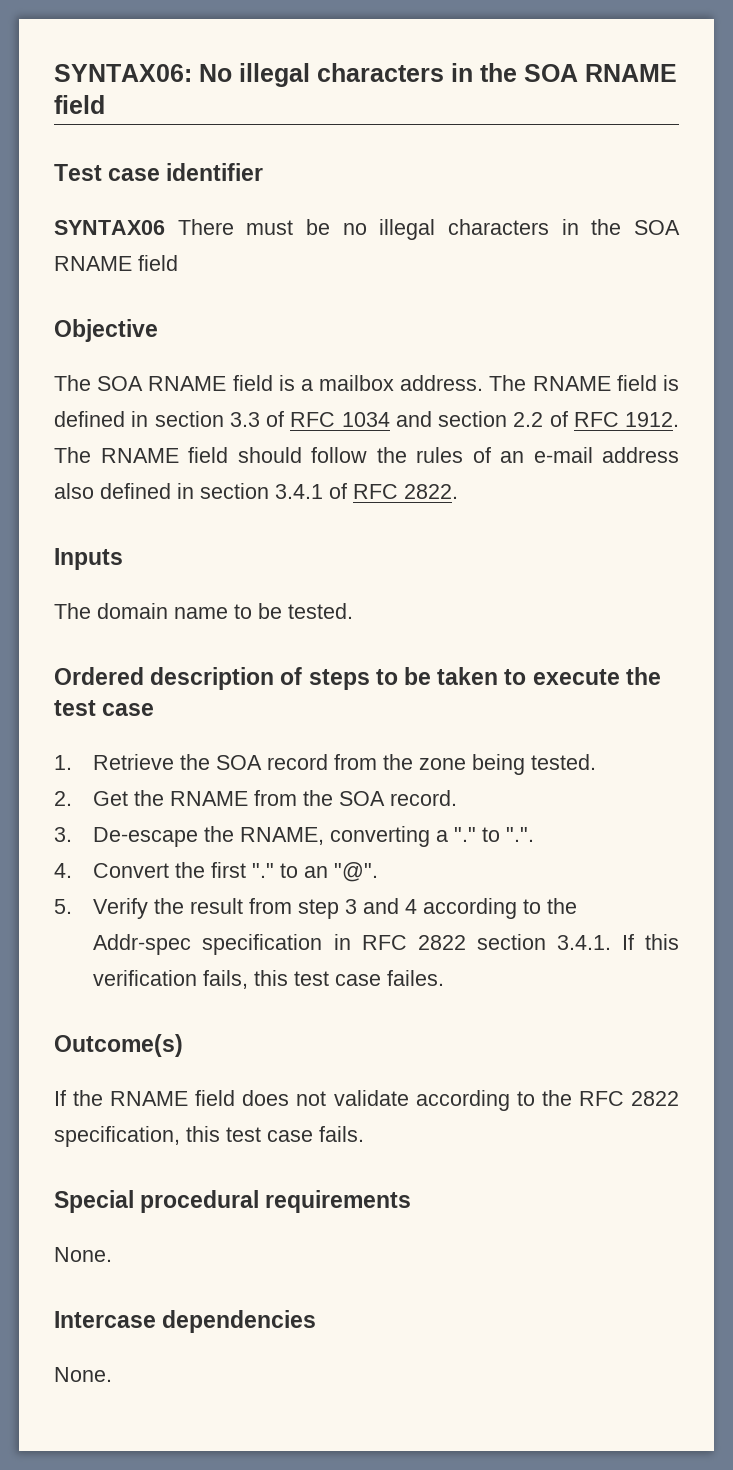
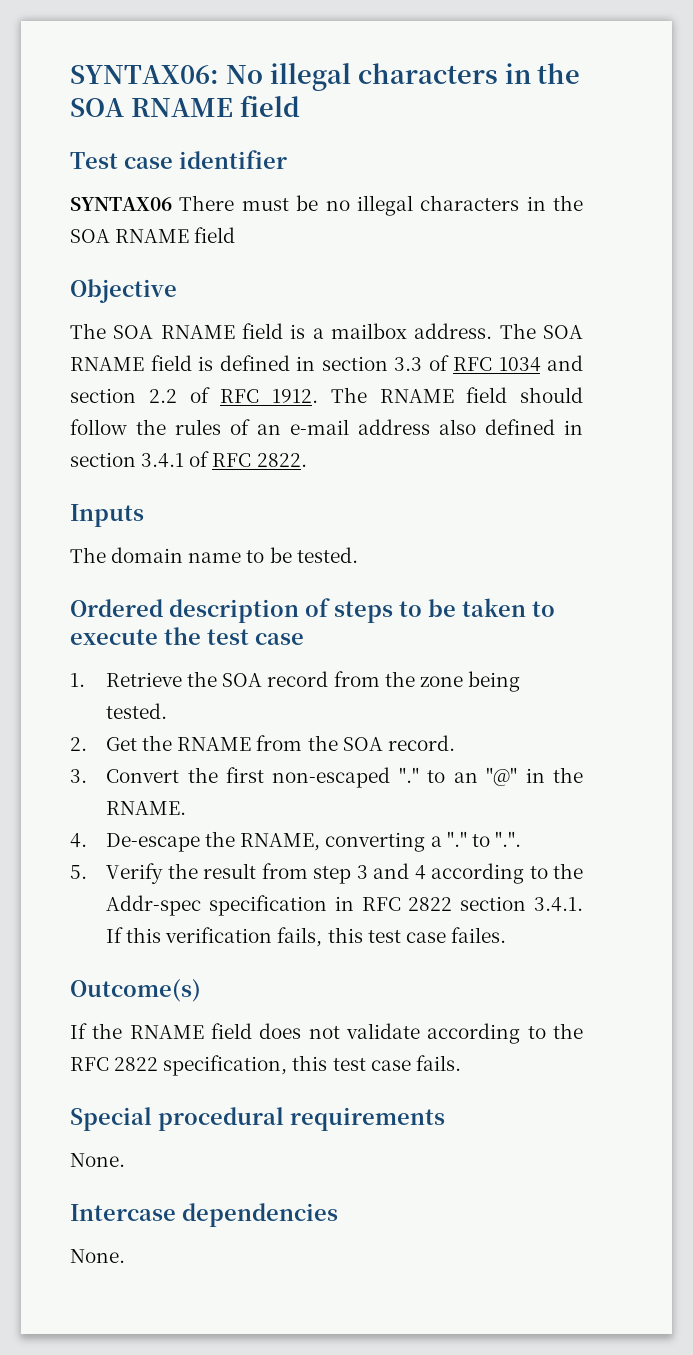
- The RNAME field is defined in section 3.3 of RFC 1034 and section 2.2 of RFC 1912.
+ The SOA RNAME field is defined in section 3.3 of RFC 1034 and section 2.2 of RFC 1912.
- 3. De-escape the RNAME, converting a "." to ".".
+ 3. Convert the first non-escaped "." to an "@" in the RNAME.
+ 4. De-escape the RNAME, converting a "." to ".".
- 4. Convert the first "." to an "@".

